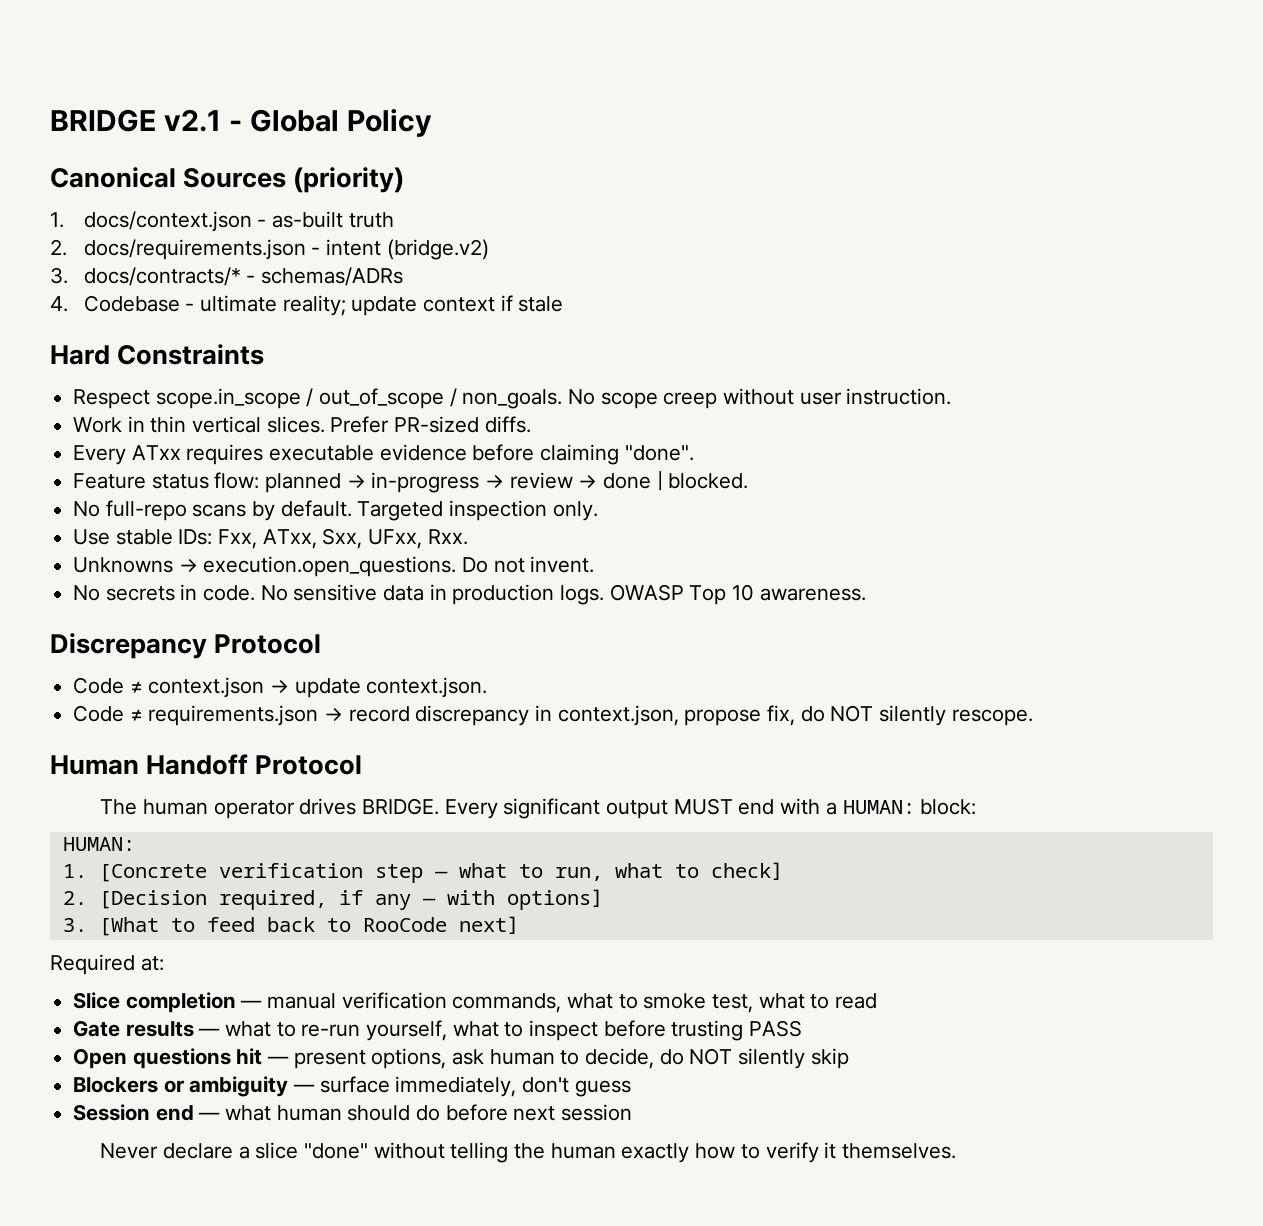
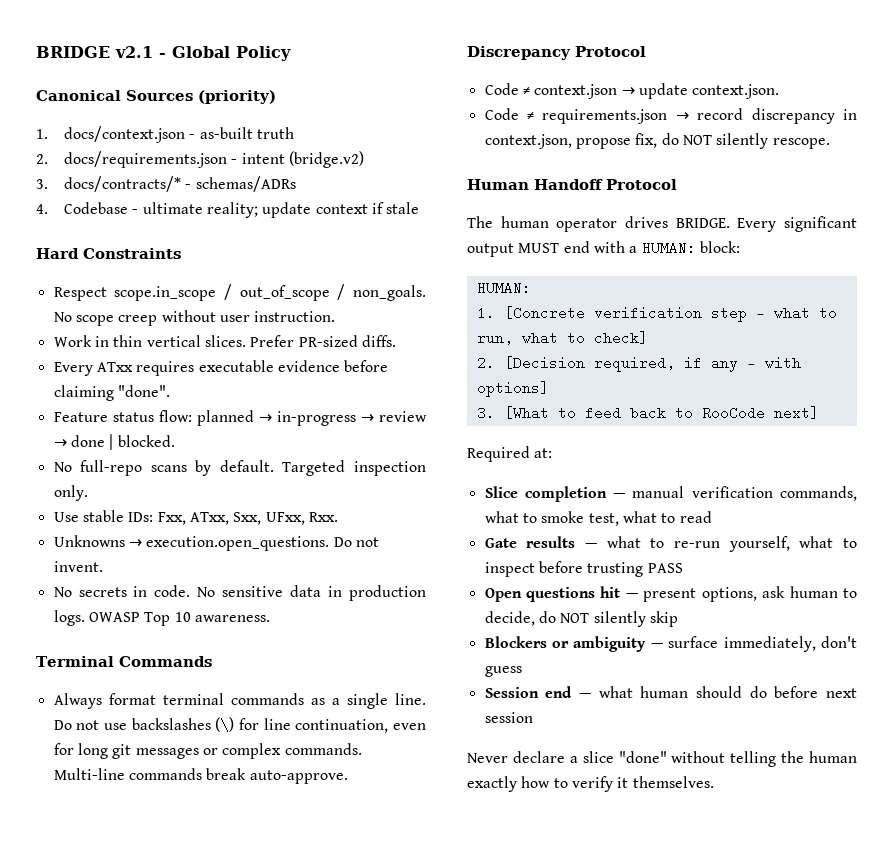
+ Terminal Commands
+ Always format terminal commands as a single line. Do not use backslashes (\) for line continuation, even for long git messages or complex commands. Multi-line commands break auto-approve.

